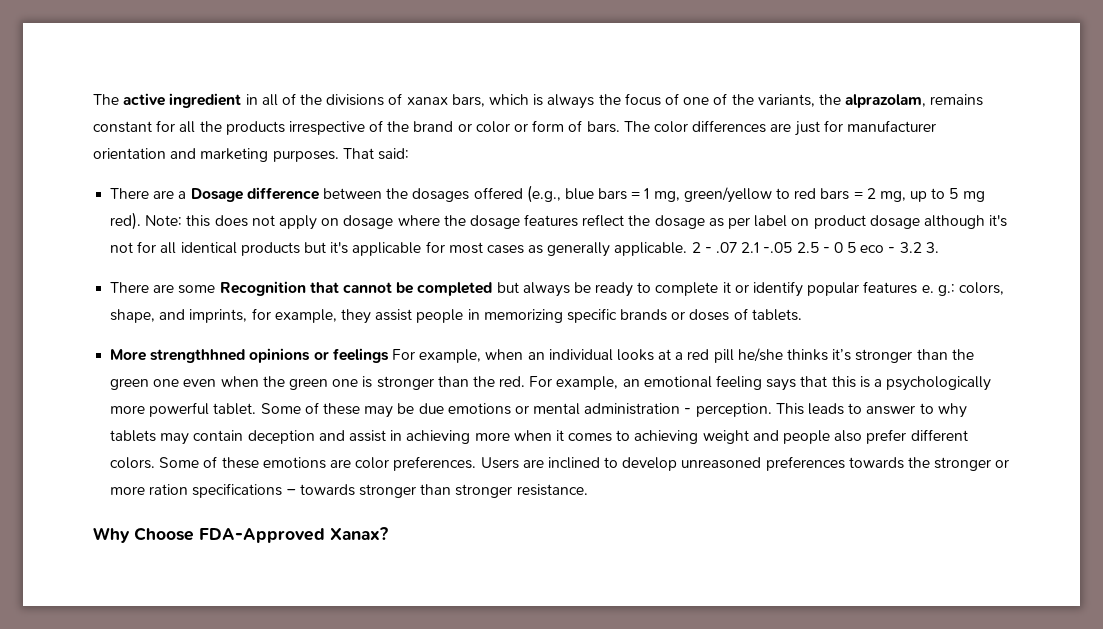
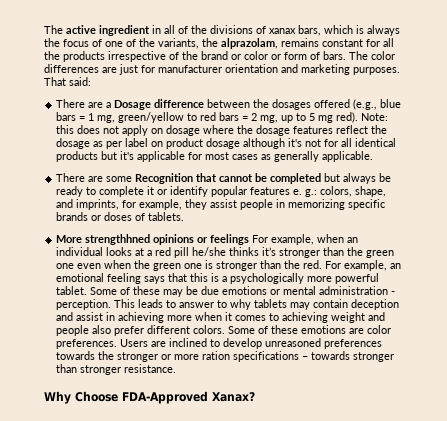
- 2 - .07 2.1 -.05 2.5 - 0 5 eco - 3.2 3.

